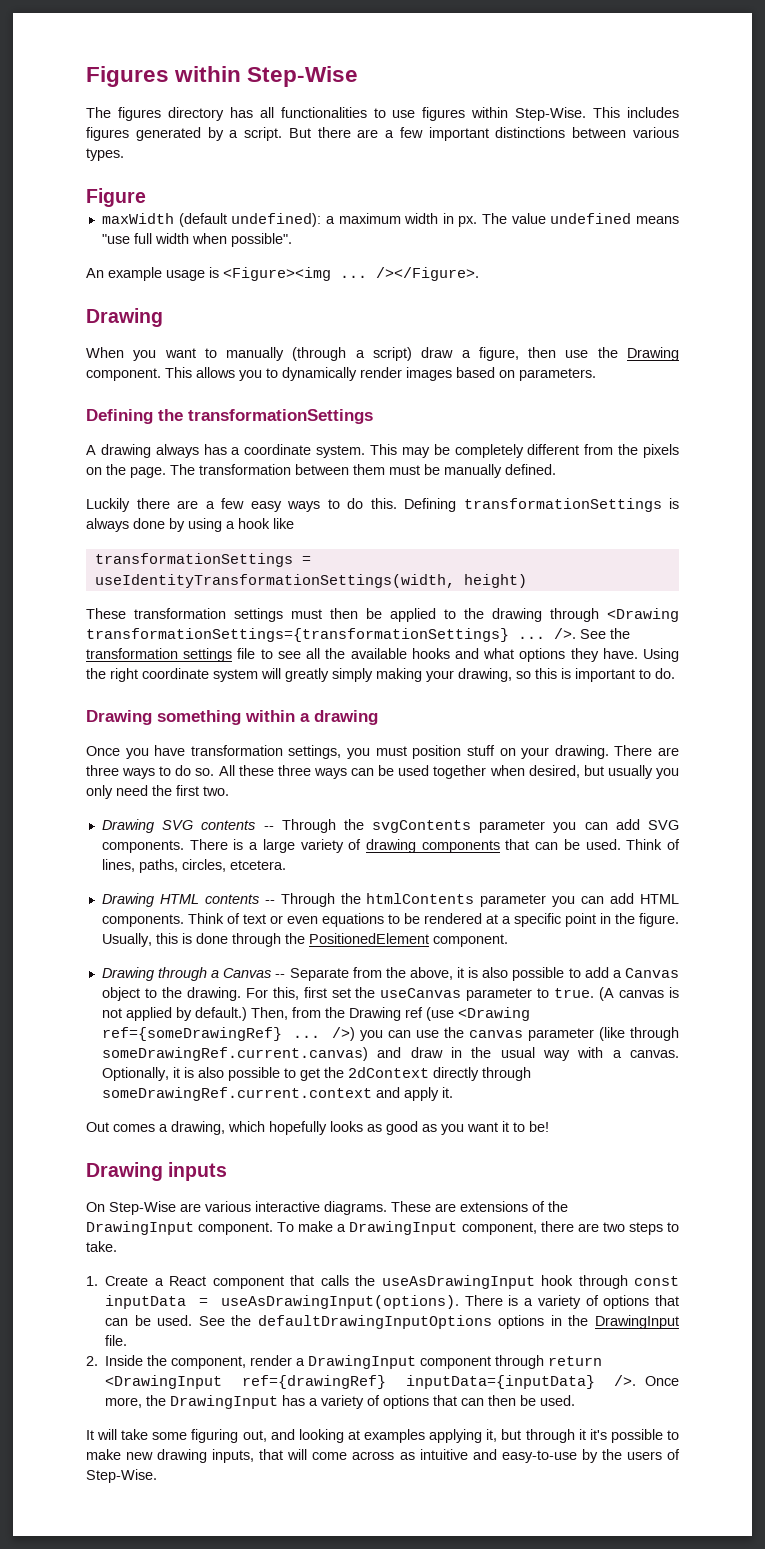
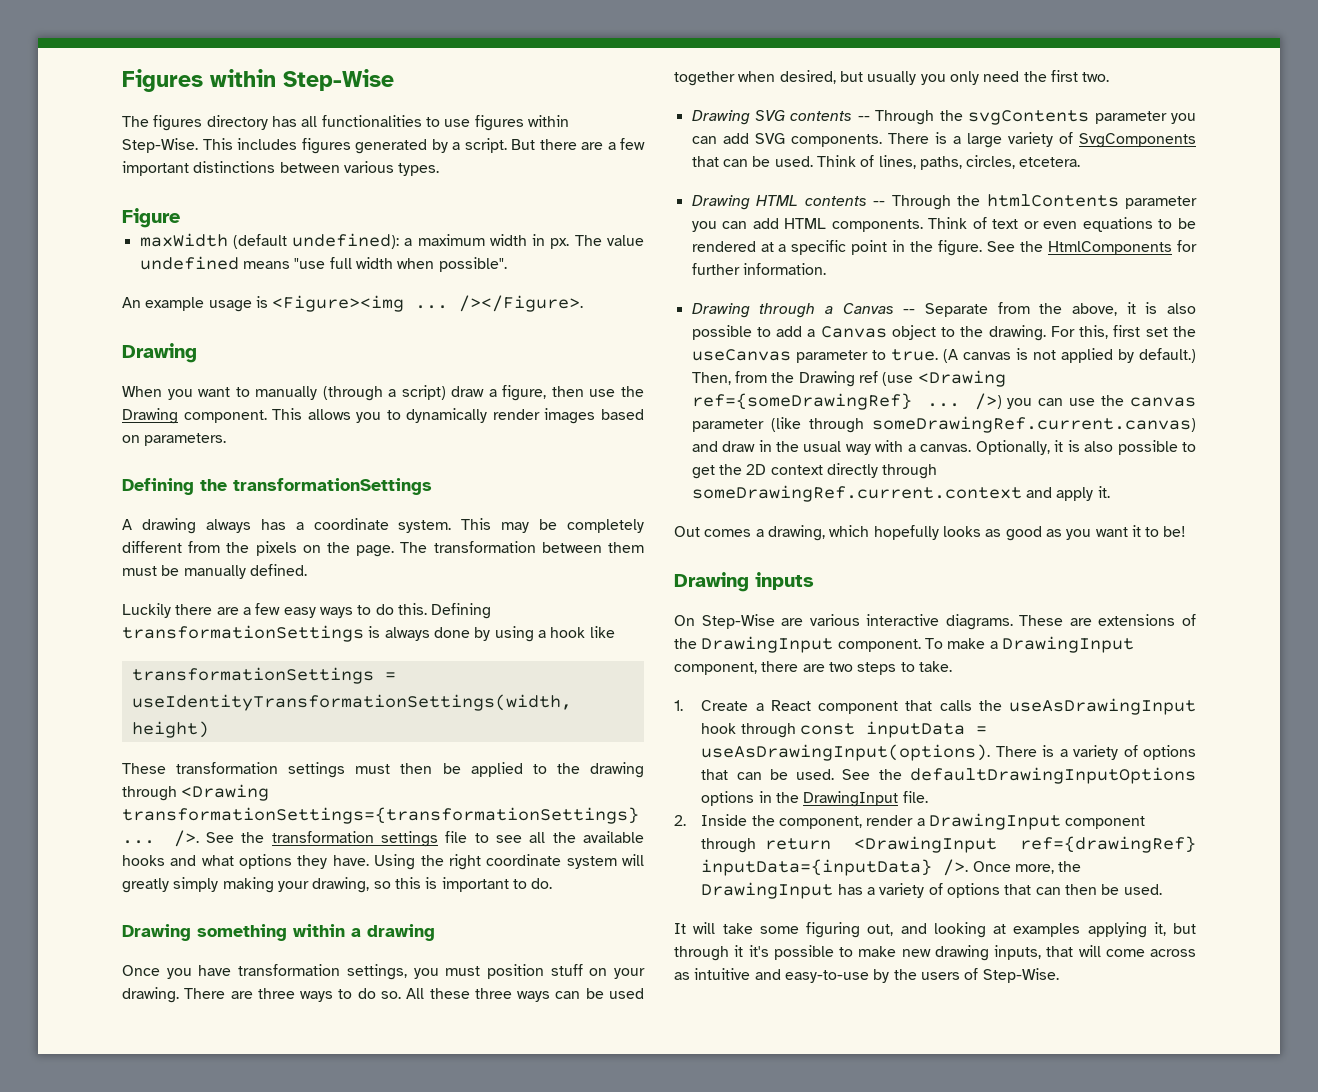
- There is a large variety of drawing components that can be used.
+ There is a large variety of SvgComponents that can be used.
- Usually, this is done through the PositionedElement component.
+ See the HtmlComponents for further information.
- Optionally, it is also possible to get the 2dContext directly through someDrawingRef.current.context and apply it.
+ Optionally, it is also possible to get the 2D context directly through someDrawingRef.current.context and apply it.

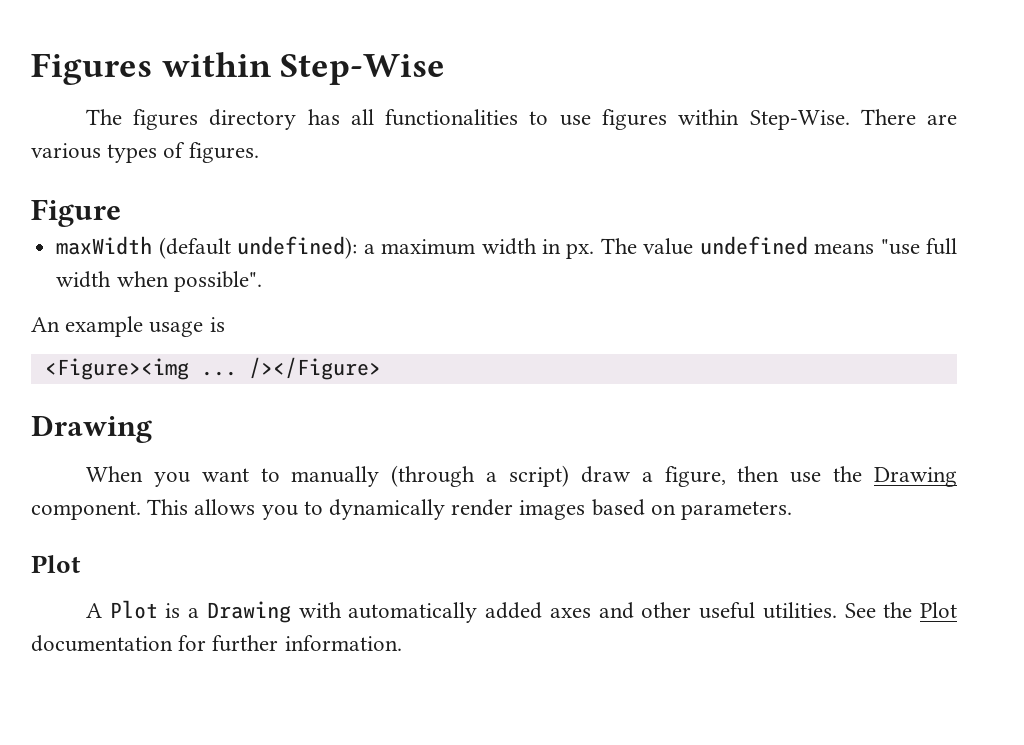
- This includes figures generated by a script. But there are a few important distinctions between various types.
+ There are various types of figures.
- An example usage is <Figure><img ...
+ An example usage is
+ <Figure><img ...
- /></Figure>.
+ /></Figure>
  This allows you to dynamically render images based on parameters.
- Defining the transformationSettings
- A drawing always has a coordinate system. This may be completely different from the pixels on the page. The transformation between them must be manually defined.
- Luckily there are a few easy ways to do this. Defining transformationSettings is always done by using a hook like
- transformationSettings = useIdentityTransformationSettings(width, height)
- These transformation settings must then be applied to the drawing through <Drawing transformationSettings={transformationSettings} ... />. See the transformation settings file to see all the available hooks and what options they have. Using the right coordinate system will greatly simply making your drawing, so this is important to do.
- Drawing something within a drawing
- Once you have transformation settings, you must position stuff on your drawing. There are three ways to do so. All these three ways can be used together when desired, but usually you only need the first two.
- Drawing SVG contents -- Through the svgContents parameter you can add SVG components. There is a large variety of SvgComponents that can be used. Think of lines, paths, circles, etcetera.
- Drawing HTML contents -- Through the htmlContents parameter you can add HTML components. Think of text or even equations to be rendered at a specific point in the figure. See the HtmlComponents for further information.
- Drawing through a Canvas -- Separate from the above, it is also possible to add a Canvas object to the drawing. For this, first set the useCanvas parameter to true. (A canvas is not applied by default.) Then, from the Drawing ref (use <Drawing ref={someDrawingRef} ... />) you can use the canvas parameter (like through someDrawingRef.current.canvas) and draw in the usual way with a canvas. Optionally, it is also possible to get the 2D context directly through someDrawingRef.current.context and apply it.
- Out comes a drawing, which hopefully looks as good as you want it to be!
- Drawing inputs
- On Step-Wise are various interactive diagrams. These are extensions of the DrawingInput component. To make a DrawingInput component, there are two steps to take.
- 1. Create a React component that calls the useAsDrawingInput hook through const inputData = useAsDrawingInput(options). There is a variety of options that can be used. See the defaultDrawingInputOptions options in the DrawingInput file.
- 2. Inside the component, render a DrawingInput component through return <DrawingInput ref={drawingRef} inputData={inputData} />. Once more, the DrawingInput has a variety of options that can then be used.
- It will take some figuring out, and looking at examples applying it, but through it it's possible to make new drawing inputs, that will come across as intuitive and easy-to-use by the users of Step-Wise.
+ Plot
+ A Plot is a Drawing with automatically added axes and other useful utilities. See the Plot documentation for further information.

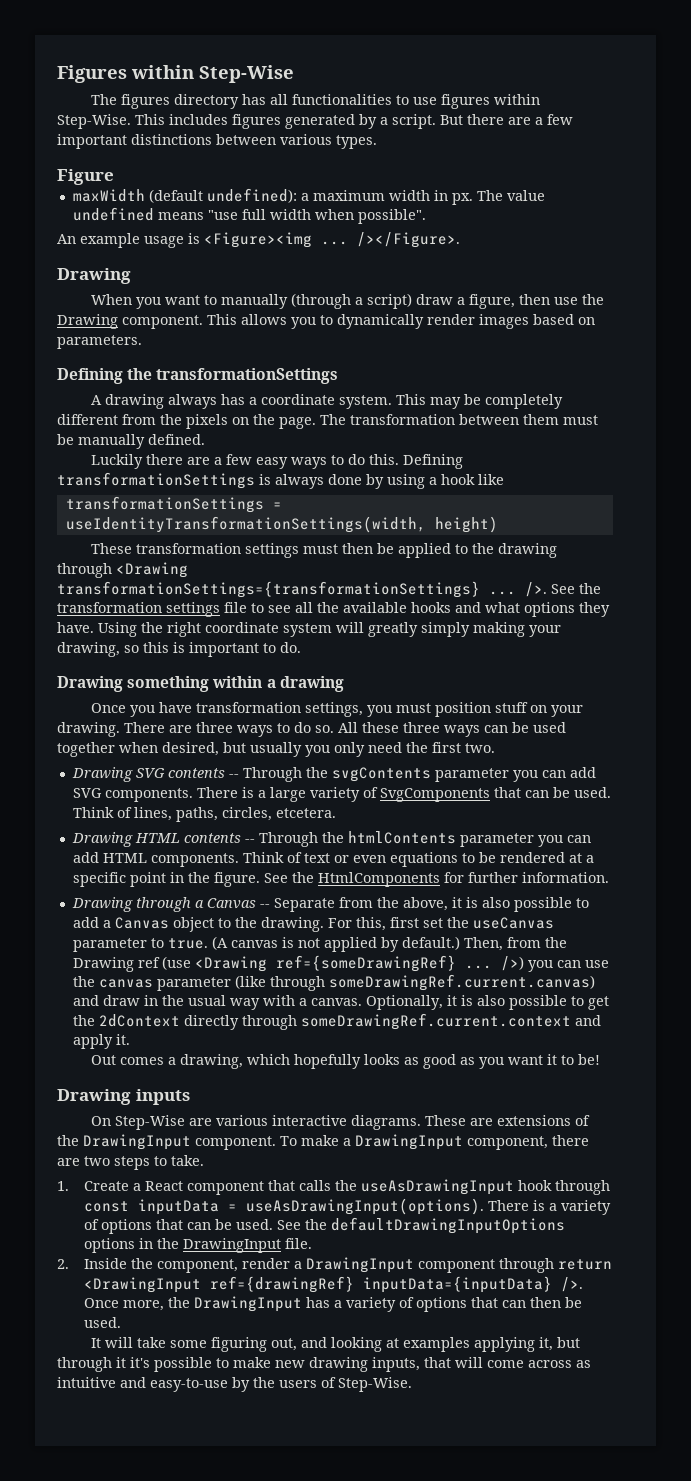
- There are various types of figures.
+ This includes figures generated by a script. But there are a few important distinctions between various types.
- An example usage is
- <Figure><img ...
+ An example usage is <Figure><img ...
- /></Figure>
+ /></Figure>.
  This allows you to dynamically render images based on parameters.
- Plot
- A Plot is a Drawing with automatically added axes and other useful utilities. See the Plot documentation for further information.
+ Defining the transformationSettings
+ A drawing always has a coordinate system. This may be completely different from the pixels on the page. The transformation between them must be manually defined.
+ Luckily there are a few easy ways to do this. Defining transformationSettings is always done by using a hook like
+ transformationSettings = useIdentityTransformationSettings(width, height)
+ These transformation settings must then be applied to the drawing through <Drawing transformationSettings={transformationSettings} ... />. See the transformation settings file to see all the available hooks and what options they have. Using the right coordinate system will greatly simply making your drawing, so this is important to do.
+ Drawing something within a drawing
+ Once you have transformation settings, you must position stuff on your drawing. There are three ways to do so. All these three ways can be used together when desired, but usually you only need the first two.
+ Drawing SVG contents -- Through the svgContents parameter you can add SVG components. There is a large variety of SvgComponents that can be used. Think of lines, paths, circles, etcetera.
+ Drawing HTML contents -- Through the htmlContents parameter you can add HTML components. Think of text or even equations to be rendered at a specific point in the figure. See the HtmlComponents for further information.
+ Drawing through a Canvas -- Separate from the above, it is also possible to add a Canvas object to the drawing. For this, first set the useCanvas parameter to true. (A canvas is not applied by default.) Then, from the Drawing ref (use <Drawing ref={someDrawingRef} ... />) you can use the canvas parameter (like through someDrawingRef.current.canvas) and draw in the usual way with a canvas. Optionally, it is also possible to get the 2dContext directly through someDrawingRef.current.context and apply it.
+ Out comes a drawing, which hopefully looks as good as you want it to be!
+ Drawing inputs
+ On Step-Wise are various interactive diagrams. These are extensions of the DrawingInput component. To make a DrawingInput component, there are two steps to take.
+ 1. Create a React component that calls the useAsDrawingInput hook through const inputData = useAsDrawingInput(options). There is a variety of options that can be used. See the defaultDrawingInputOptions options in the DrawingInput file.
+ 2. Inside the component, render a DrawingInput component through return <DrawingInput ref={drawingRef} inputData={inputData} />. Once more, the DrawingInput has a variety of options that can then be used.
+ It will take some figuring out, and looking at examples applying it, but through it it's possible to make new drawing inputs, that will come across as intuitive and easy-to-use by the users of Step-Wise.

